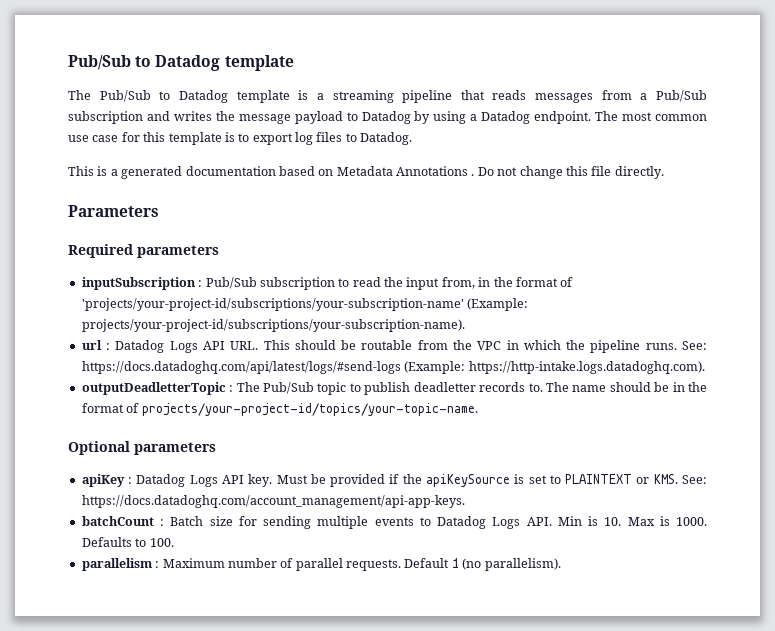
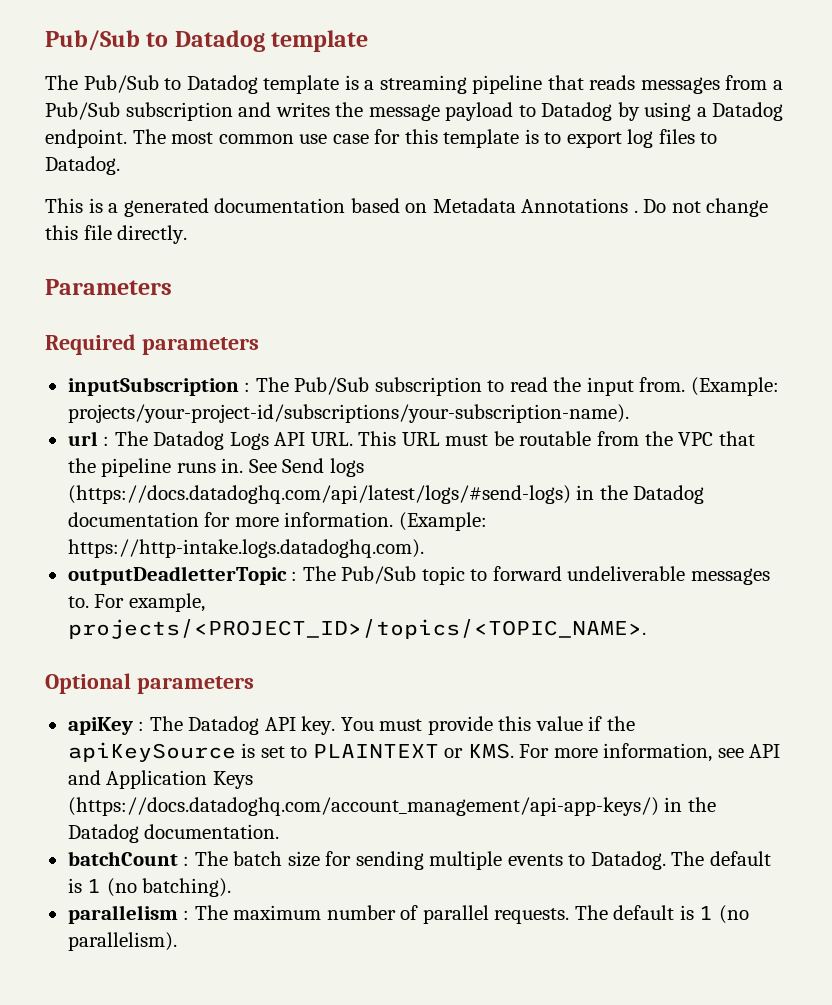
- inputSubscription : Pub/Sub subscription to read the input from, in the format of 'projects/your-project-id/subscriptions/your-subscription-name' (Example: projects/your-project-id/subscriptions/your-subscription-name).
+ inputSubscription : The Pub/Sub subscription to read the input from. (Example: projects/your-project-id/subscriptions/your-subscription-name).
- url : Datadog Logs API URL. This should be routable from the VPC in which the pipeline runs. See: https://docs.datadoghq.com/api/latest/logs/#send-logs (Example: https://http-intake.logs.datadoghq.com).
+ url : The Datadog Logs API URL. This URL must be routable from the VPC that the pipeline runs in. See Send logs (https://docs.datadoghq.com/api/latest/logs/#send-logs) in the Datadog documentation for more information. (Example: https://http-intake.logs.datadoghq.com).
- outputDeadletterTopic : The Pub/Sub topic to publish deadletter records to. The name should be in the format of projects/your-project-id/topics/your-topic-name.
+ outputDeadletterTopic : The Pub/Sub topic to forward undeliverable messages to. For example, projects/<PROJECT_ID>/topics/<TOPIC_NAME>.
  Optional parameters
- apiKey : Datadog Logs API key. Must be provided if the apiKeySource is set to PLAINTEXT or KMS. See: https://docs.datadoghq.com/account_management/api-app-keys.
+ apiKey : The Datadog API key. You must provide this value if the apiKeySource is set to PLAINTEXT or KMS. For more information, see API and Application Keys (https://docs.datadoghq.com/account_management/api-app-keys/) in the Datadog documentation.
- batchCount : Batch size for sending multiple events to Datadog Logs API. Min is 10. Max is 1000. Defaults to 100.
+ batchCount : The batch size for sending multiple events to Datadog. The default is 1 (no batching).
- parallelism : Maximum number of parallel requests.
+ parallelism : The maximum number of parallel requests.
- Default 1 (no parallelism).
+ The default is 1 (no parallelism).

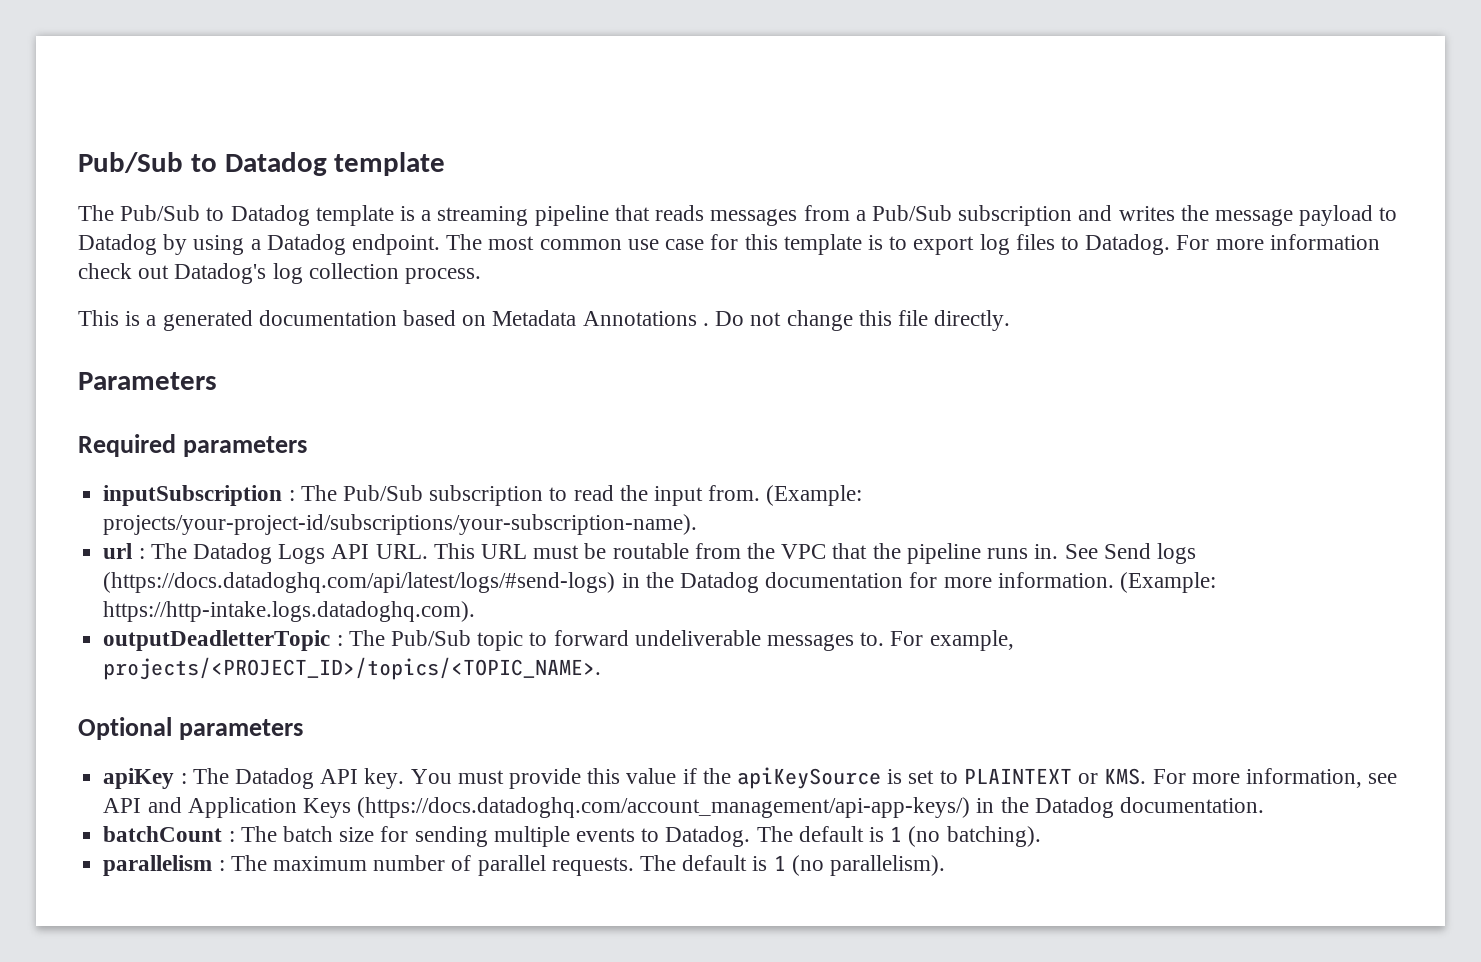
+ For more information check out Datadog's log collection process.

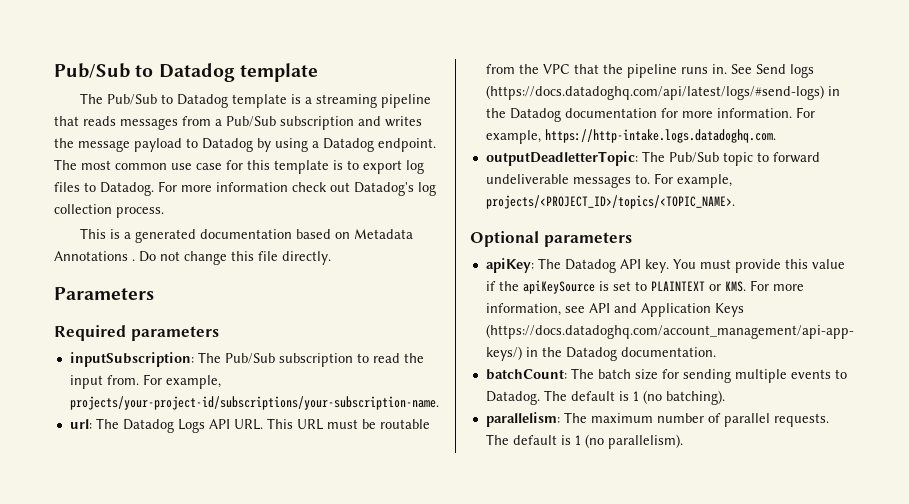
- inputSubscription : The Pub/Sub subscription to read the input from.
+ inputSubscription: The Pub/Sub subscription to read the input from.
- (Example: projects/your-project-id/subscriptions/your-subscription-name).
- url : The Datadog Logs API URL. This URL must be routable from the VPC that the pipeline runs in.
+ For example, projects/your-project-id/subscriptions/your-subscription-name.
+ url: The Datadog Logs API URL. This URL must be routable from the VPC that the pipeline runs in.
- (Example: https://http-intake.logs.datadoghq.com).
- outputDeadletterTopic : The Pub/Sub topic to forward undeliverable messages to.
+ For example, https://http-intake.logs.datadoghq.com.
+ outputDeadletterTopic: The Pub/Sub topic to forward undeliverable messages to.
- apiKey : The Datadog API key.
+ apiKey: The Datadog API key.
- batchCount : The batch size for sending multiple events to Datadog.
+ batchCount: The batch size for sending multiple events to Datadog.
- parallelism : The maximum number of parallel requests.
+ parallelism: The maximum number of parallel requests.

